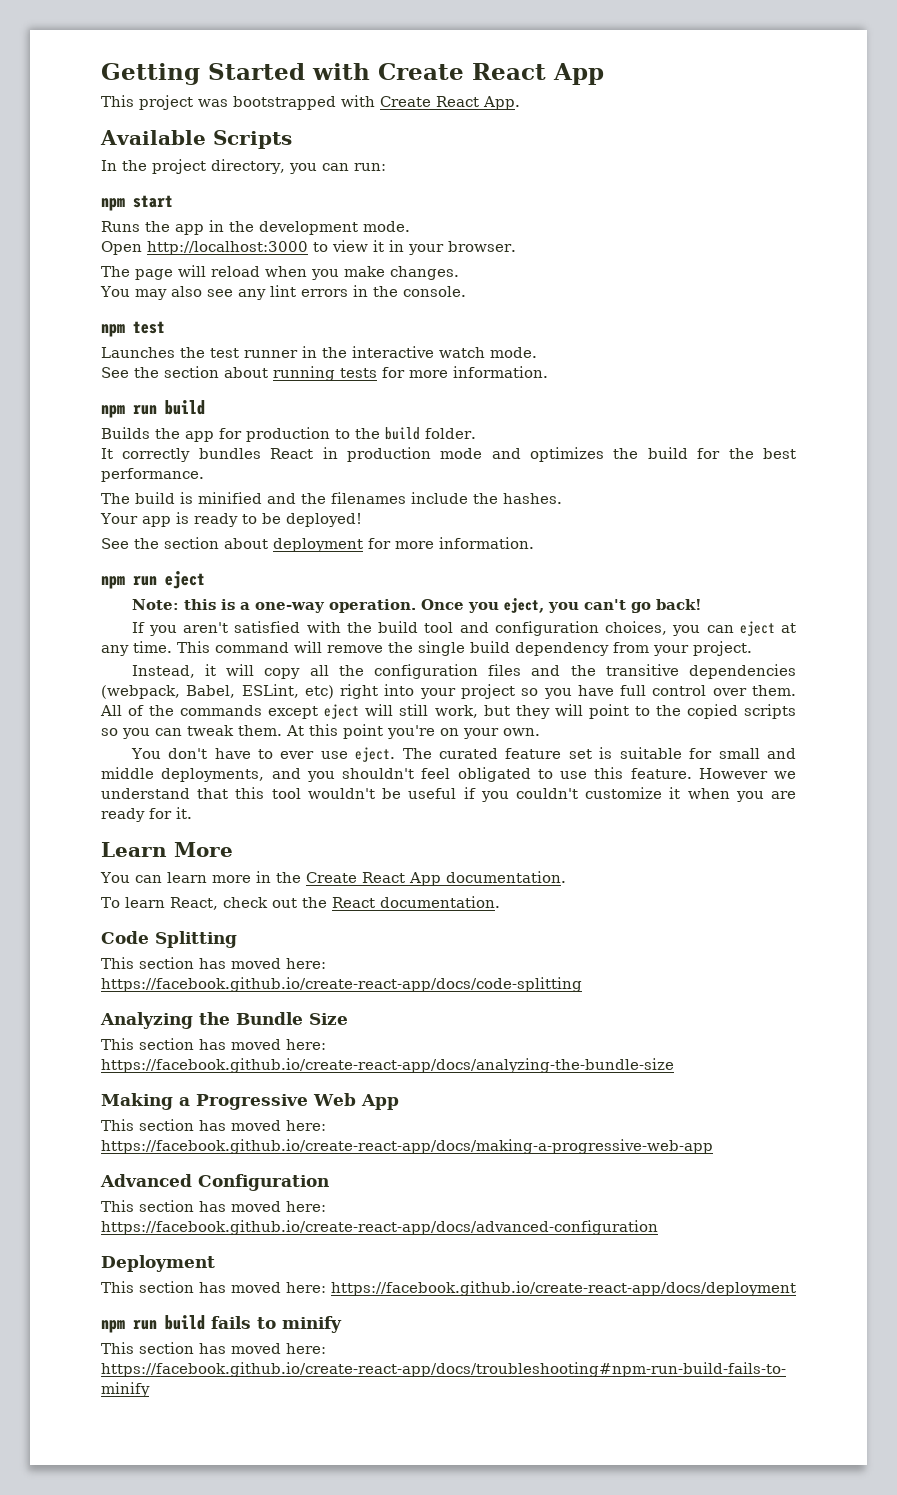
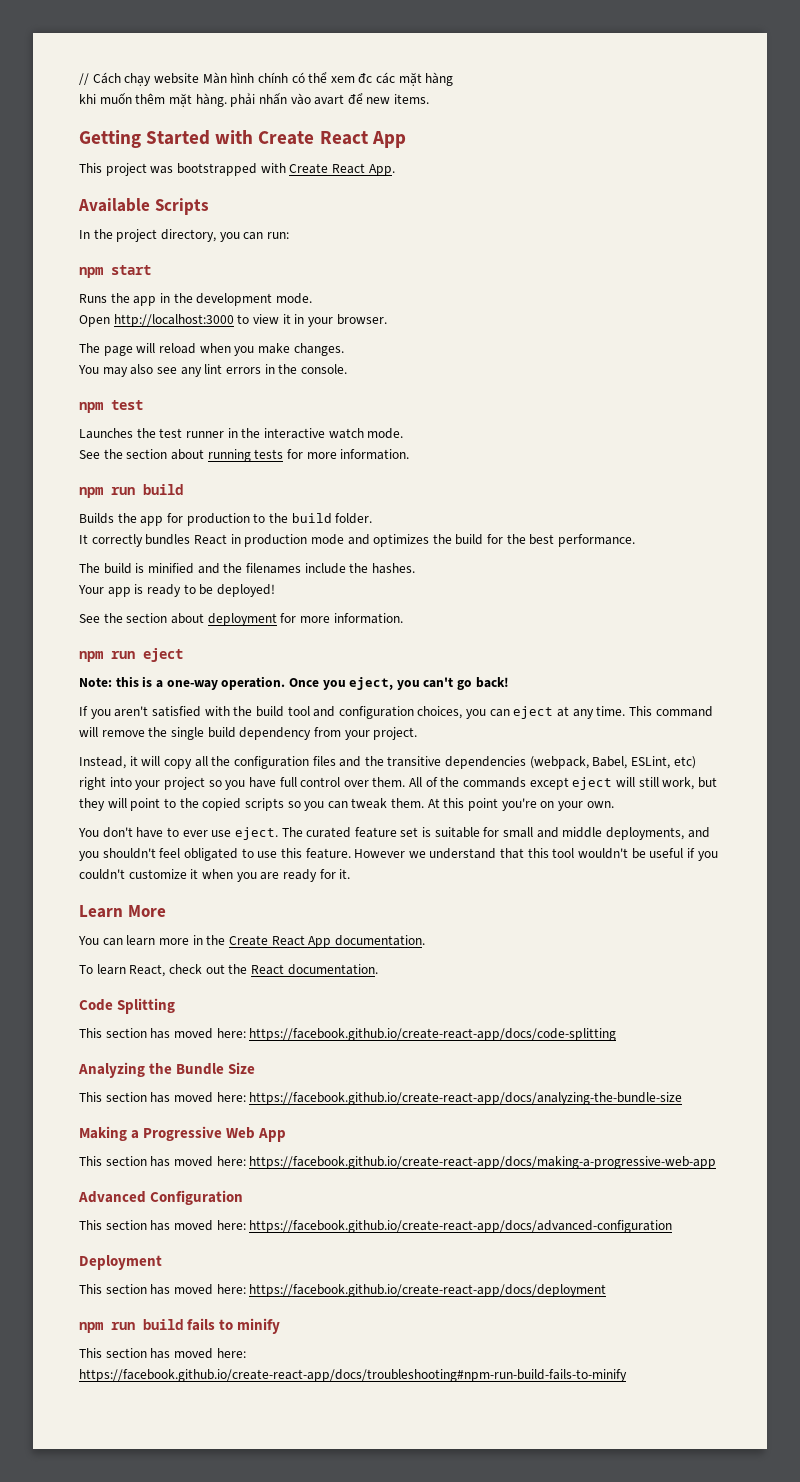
+ // Cách chạy website Màn hình chính có thể xem đc các mặt hàng
+ khi muốn thêm mặt hàng. phải nhấn vào avart để new items.

